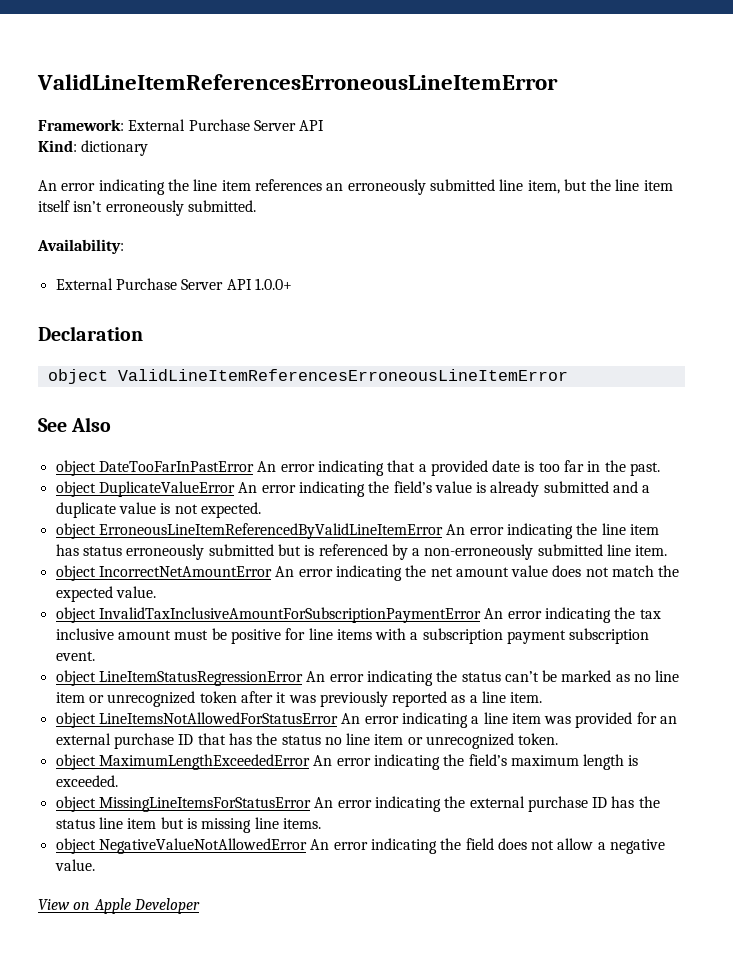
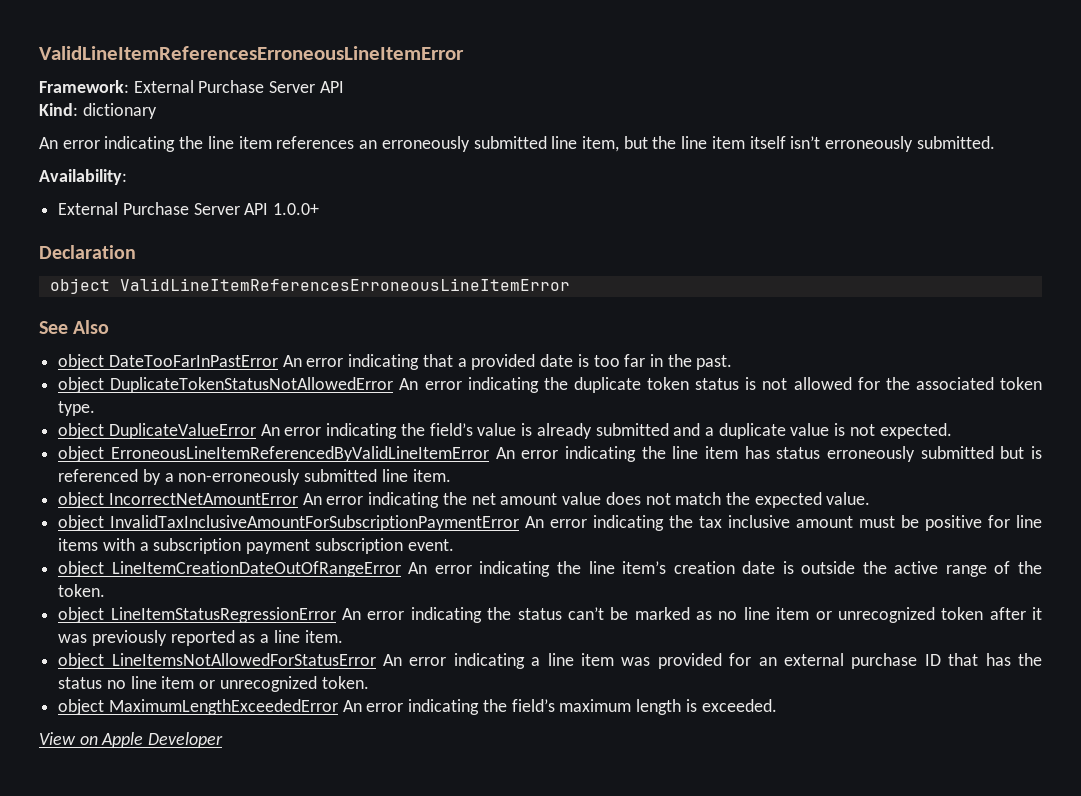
+ object DuplicateTokenStatusNotAllowedError An error indicating the duplicate token status is not allowed for the associated token type.
+ object LineItemCreationDateOutOfRangeError An error indicating the line item’s creation date is outside the active range of the token.
- object MissingLineItemsForStatusError An error indicating the external purchase ID has the status line item but is missing line items.
- object NegativeValueNotAllowedError An error indicating the field does not allow a negative value.

